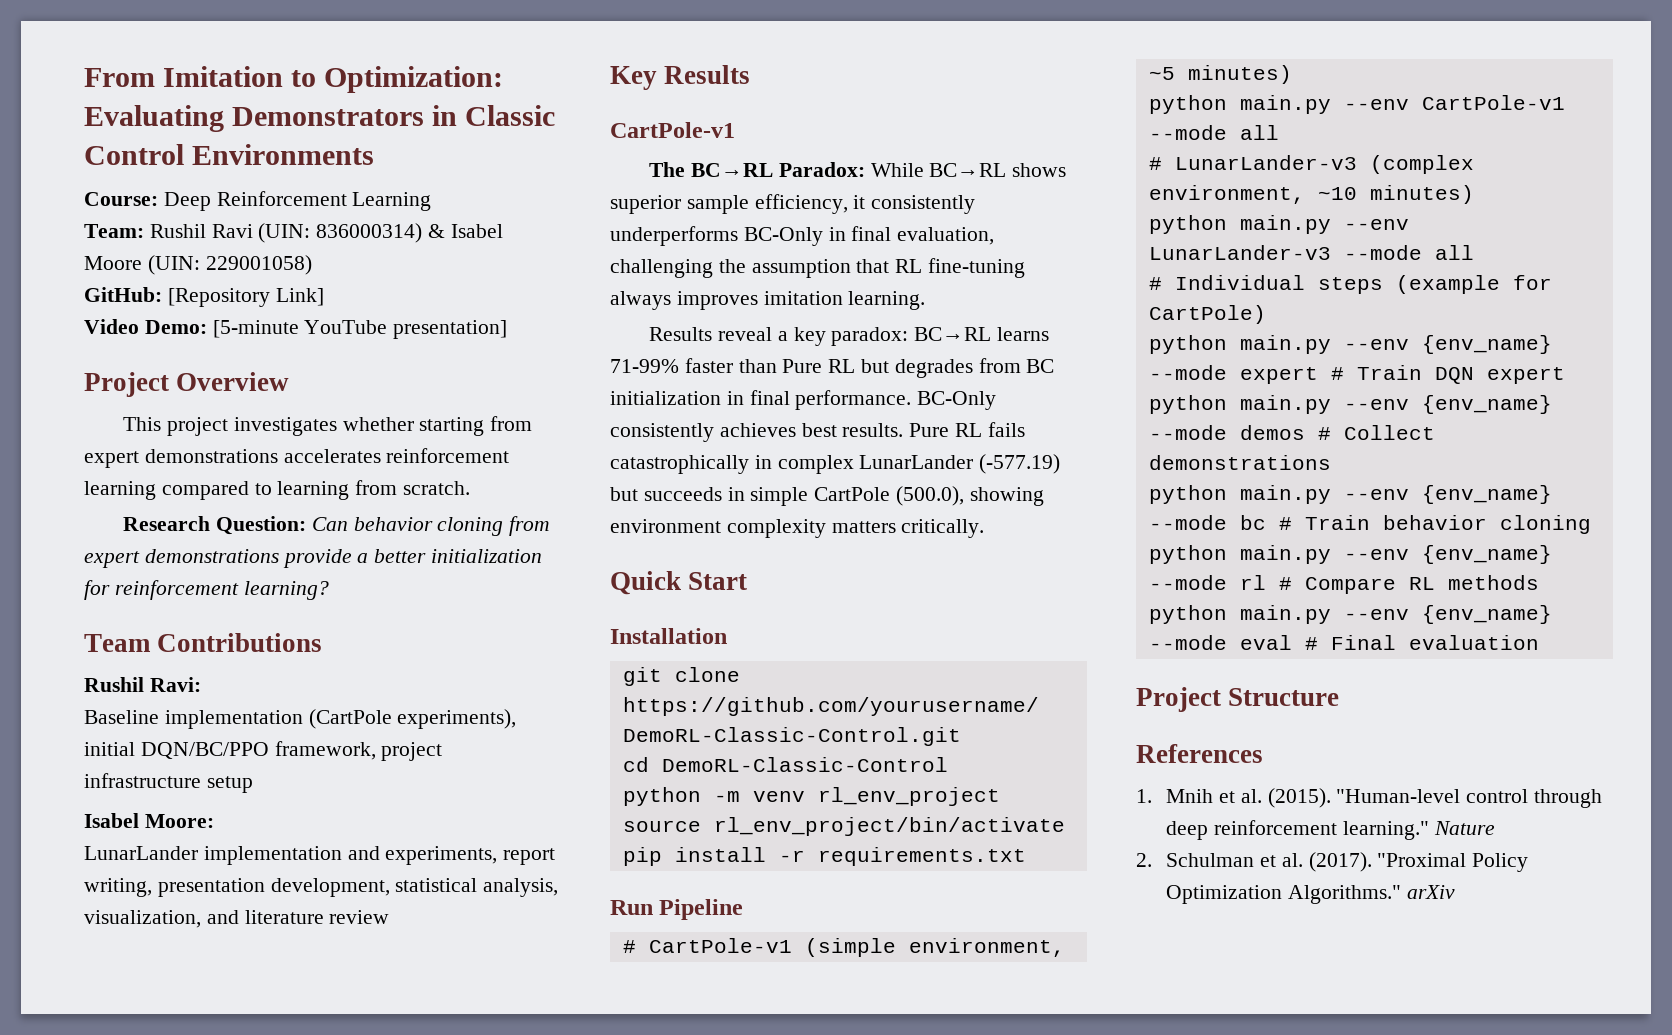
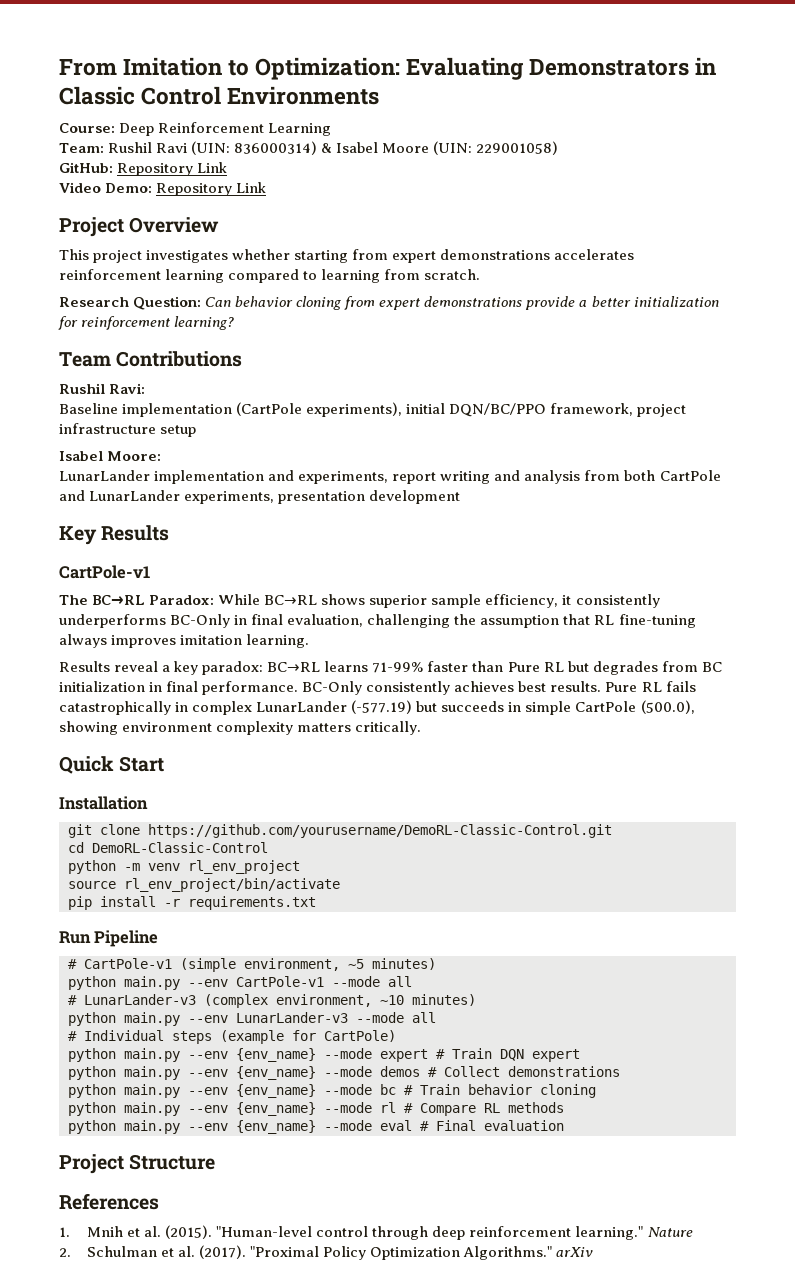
- GitHub: [Repository Link]
+ GitHub: Repository Link
- Video Demo: [5-minute YouTube presentation]
+ Video Demo: Repository Link
- LunarLander implementation and experiments, report writing, presentation development, statistical analysis, visualization, and literature review
+ LunarLander implementation and experiments, report writing and analysis from both CartPole and LunarLander experiments, presentation development

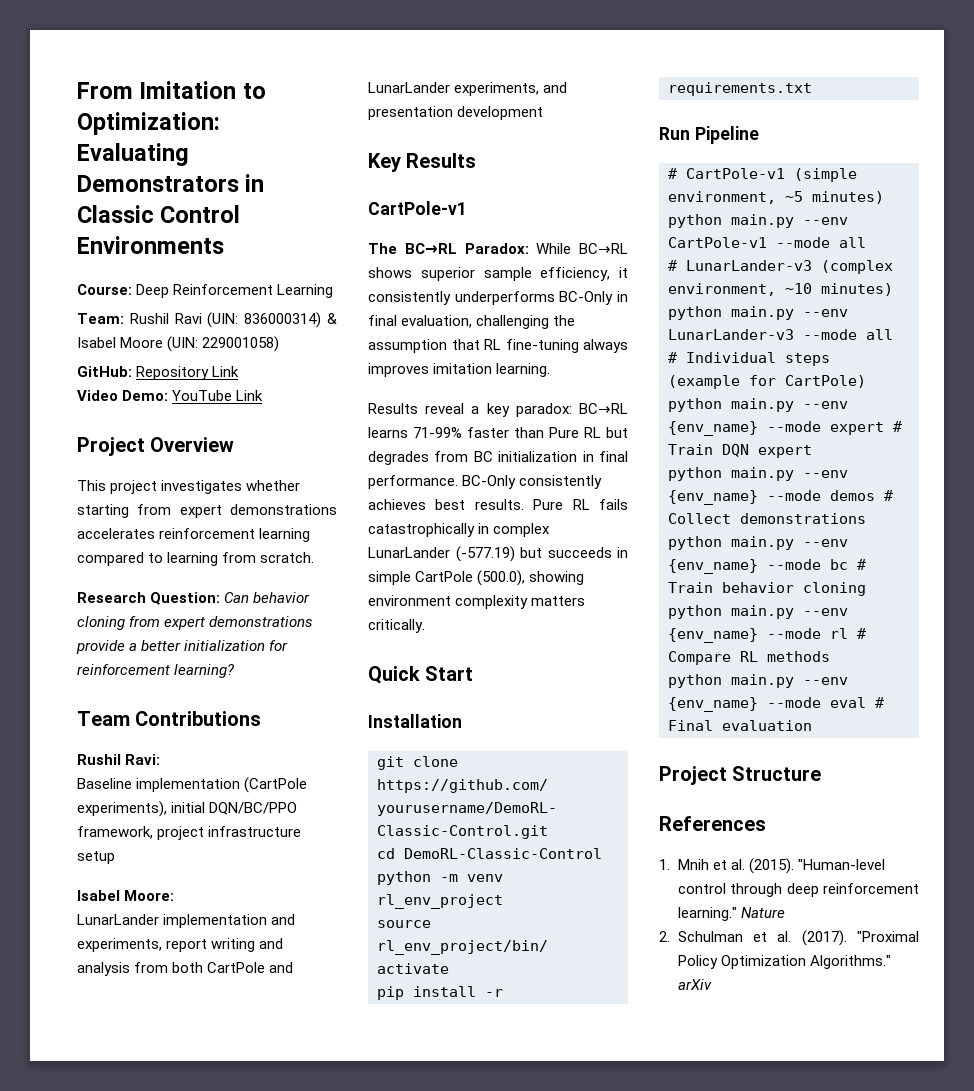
- Video Demo: Repository Link
+ Video Demo: YouTube Link
- LunarLander implementation and experiments, report writing and analysis from both CartPole and LunarLander experiments, presentation development
+ LunarLander implementation and experiments, report writing and analysis from both CartPole and LunarLander experiments, and presentation development

